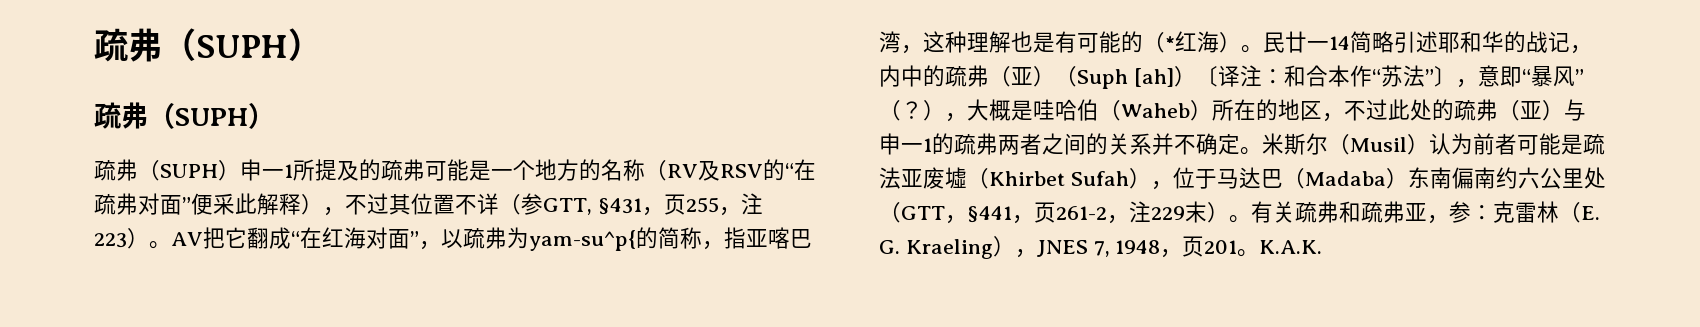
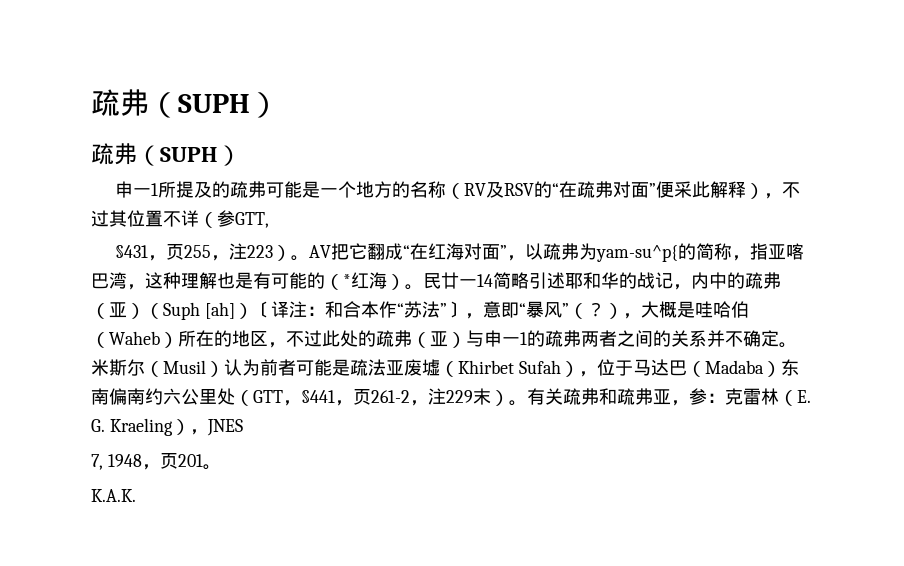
- 疏弗（SUPH）申一1所提及的疏弗可能是一个地方的名称（RV及RSV的“在疏弗对面”便采此解释），不过其位置不详（参GTT, §431，页255，注223）。
+ 申一1所提及的疏弗可能是一个地方的名称（RV及RSV的“在疏弗对面”便采此解释），不过其位置不详（参GTT,
+ §431，页255，注223）。
- 有关疏弗和疏弗亚，参：克雷林（E. G. Kraeling），JNES 7, 1948，页201。K.A.K.
+ 有关疏弗和疏弗亚，参：克雷林（E. G. Kraeling），JNES
+ 7, 1948，页201。
+ K.A.K.

